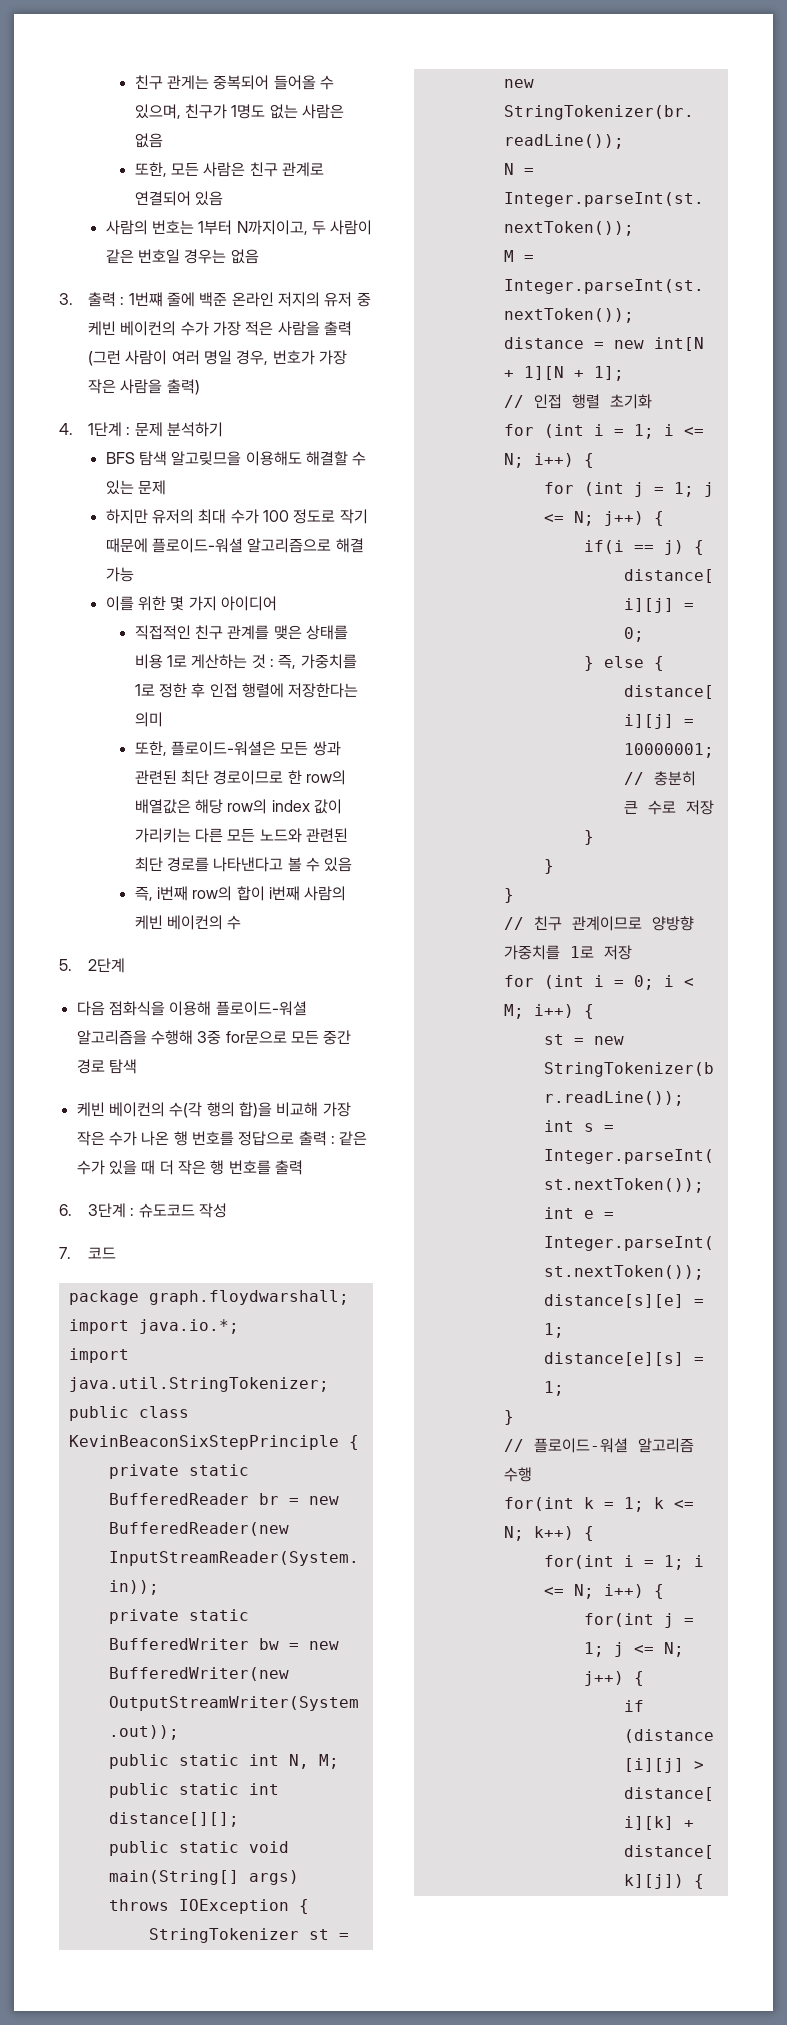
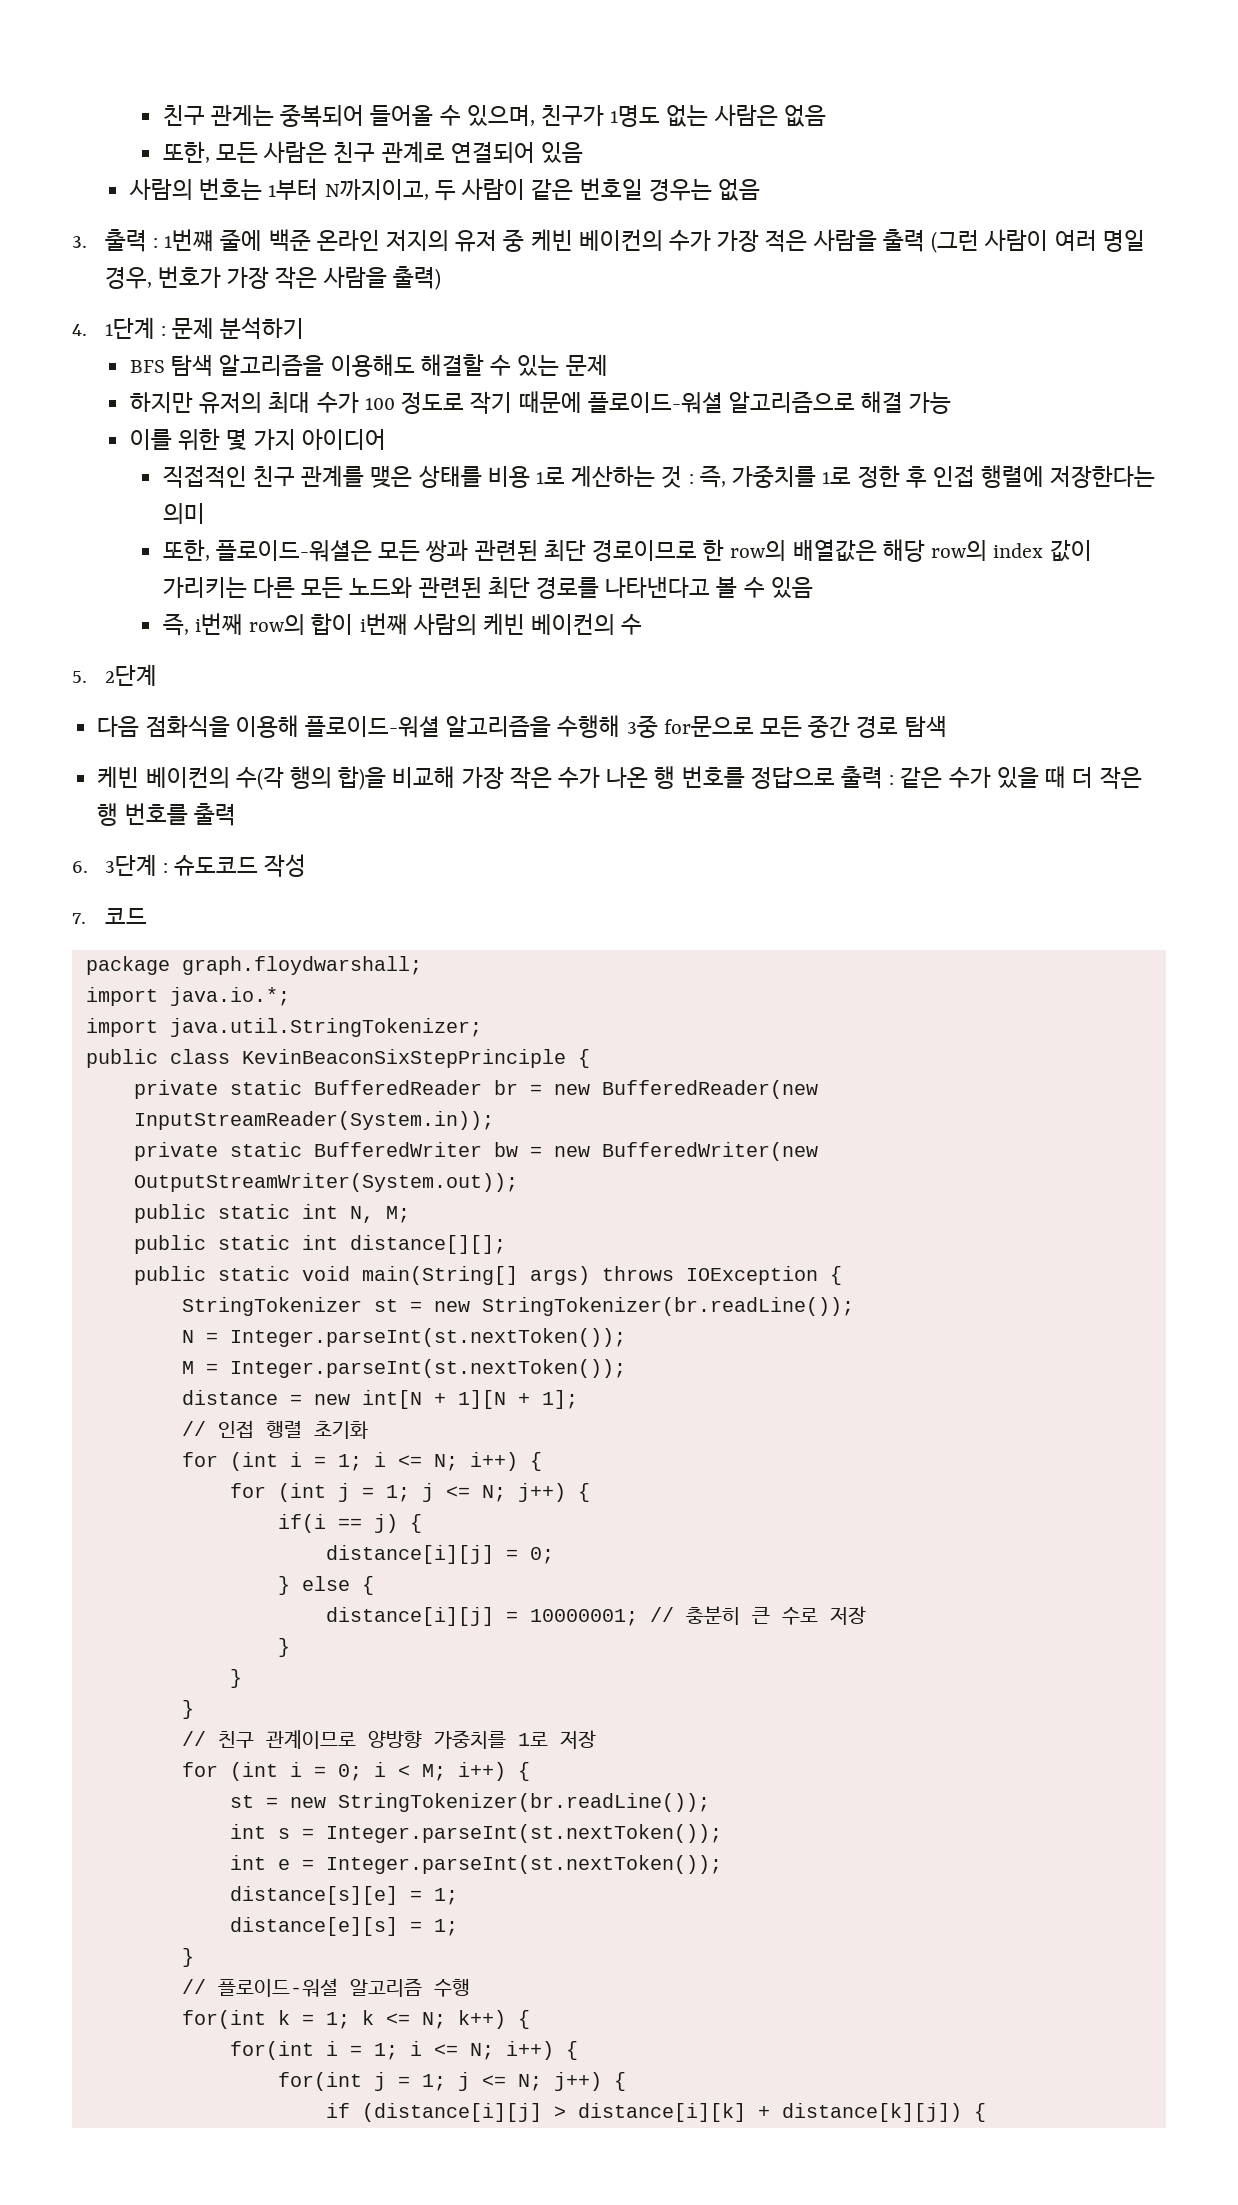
- BFS 탐색 알고맂므을 이용해도 해결할 수 있는 문제
+ BFS 탐색 알고리즘을 이용해도 해결할 수 있는 문제

